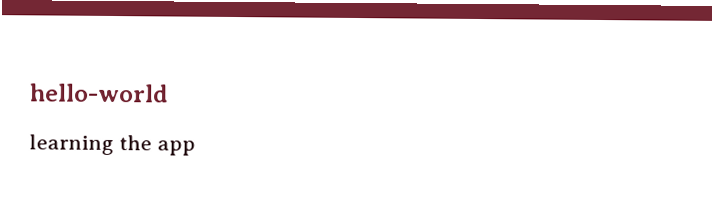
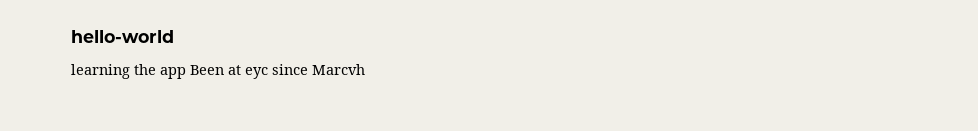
- learning the app
+ learning the app Been at eyc since Marcvh

